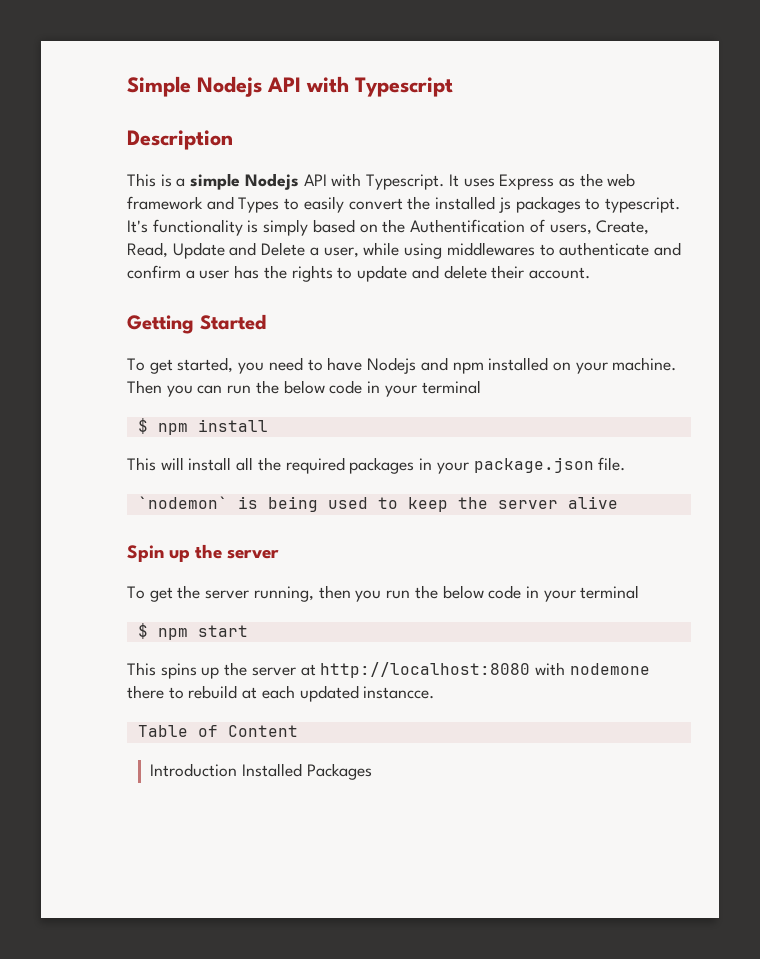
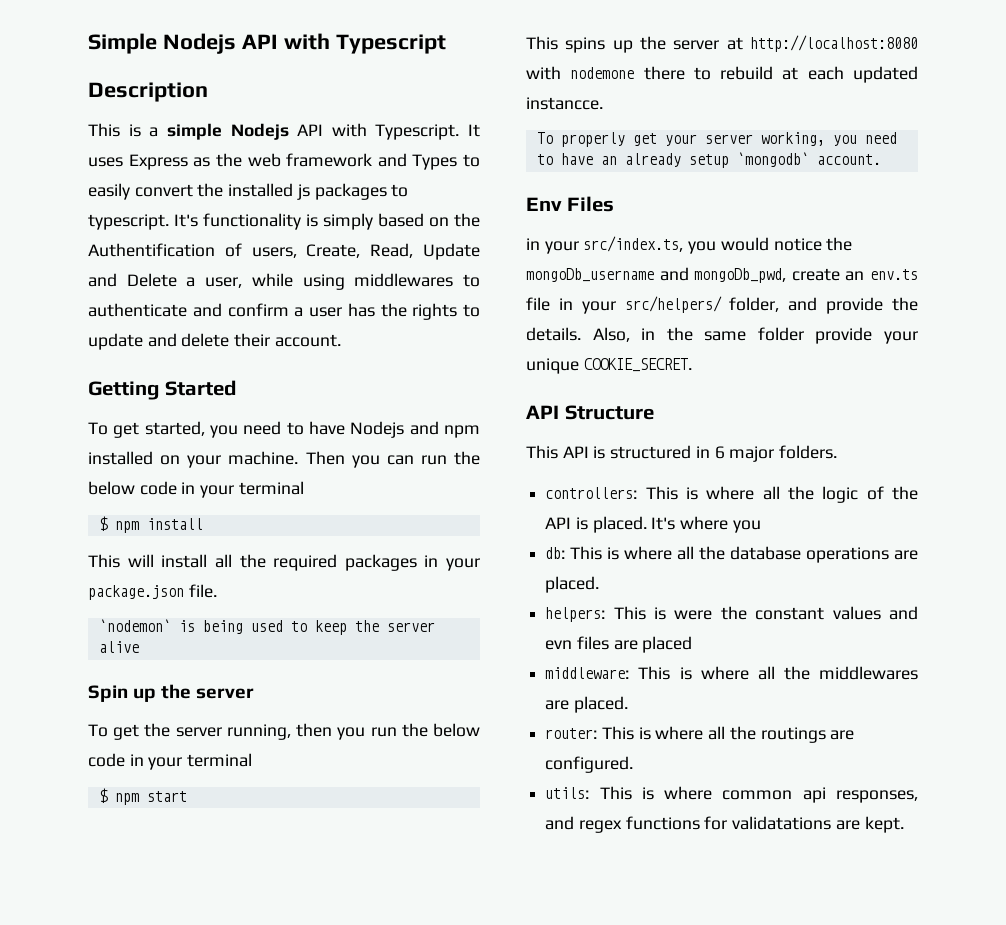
- Table of Content
- Introduction Installed Packages
+ To properly get your server working, you need to have an already setup `mongodb` account.
+ Env Files
+ in your src/index.ts, you would notice the mongoDb_username and mongoDb_pwd, create an env.ts file in your src/helpers/ folder, and provide the details. Also, in the same folder provide your unique COOKIE_SECRET.
+ API Structure
+ This API is structured in 6 major folders.
+ controllers: This is where all the logic of the API is placed. It's where you
+ db: This is where all the database operations are placed.
+ helpers: This is were the constant values and evn files are placed
+ middleware: This is where all the middlewares are placed.
+ router: This is where all the routings are configured.
+ utils: This is where common api responses, and regex functions for validatations are kept.

